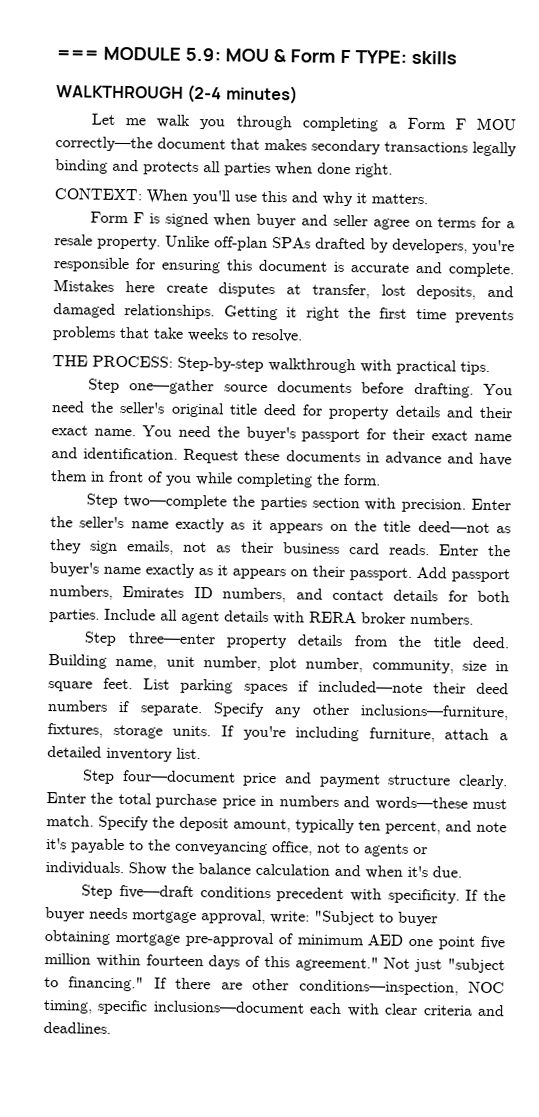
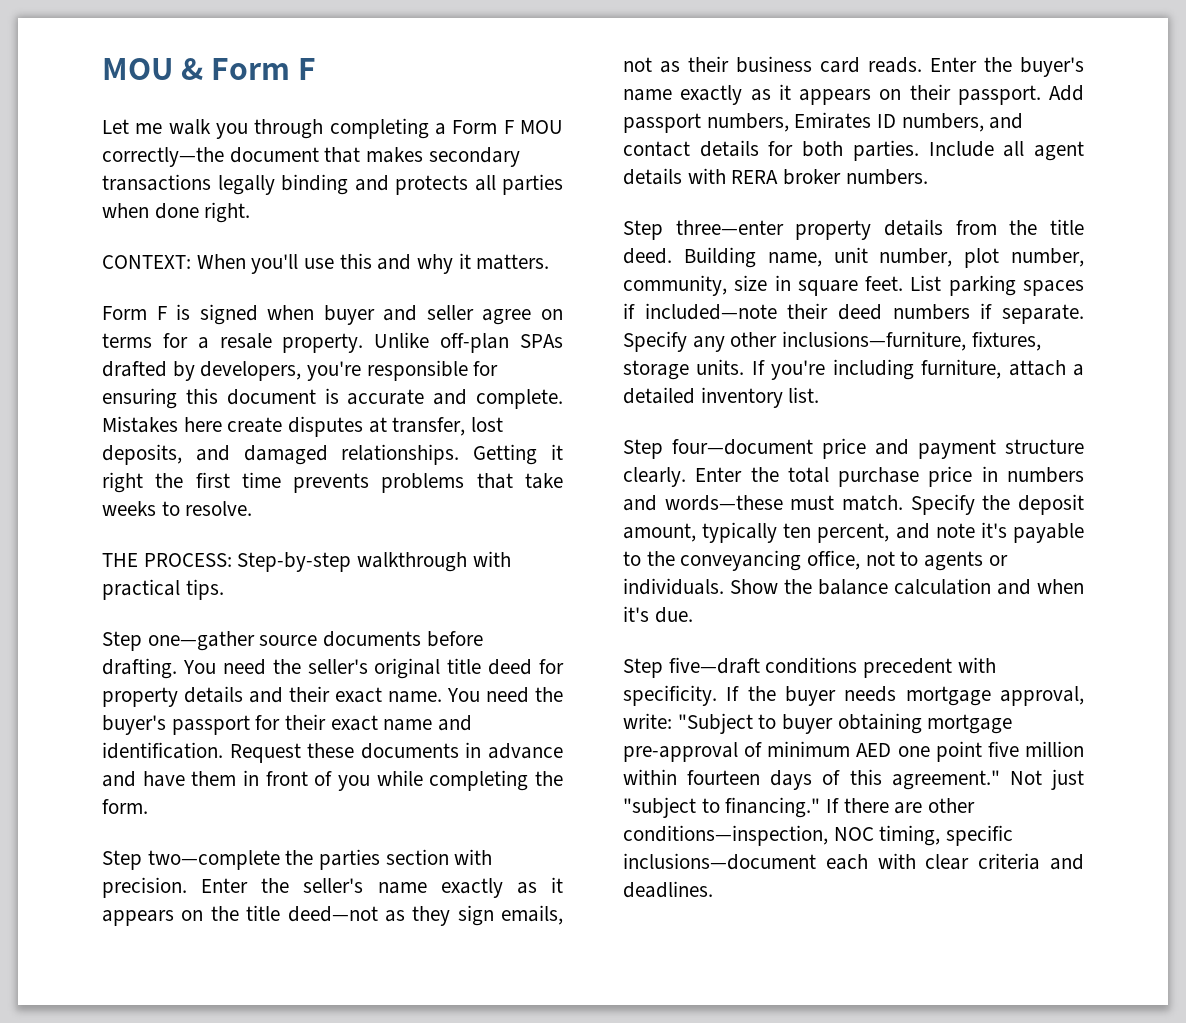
- === MODULE 5.9: MOU & Form F TYPE: skills
- WALKTHROUGH (2-4 minutes)
+ MOU & Form F

